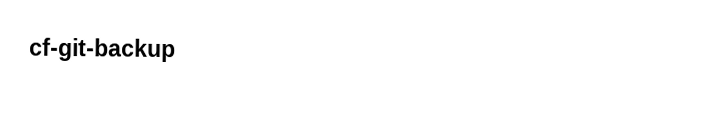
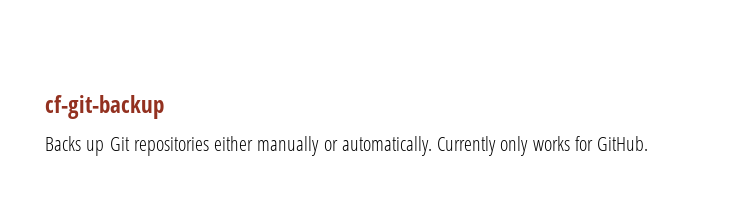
+ Backs up Git repositories either manually or automatically. Currently only works for GitHub.

